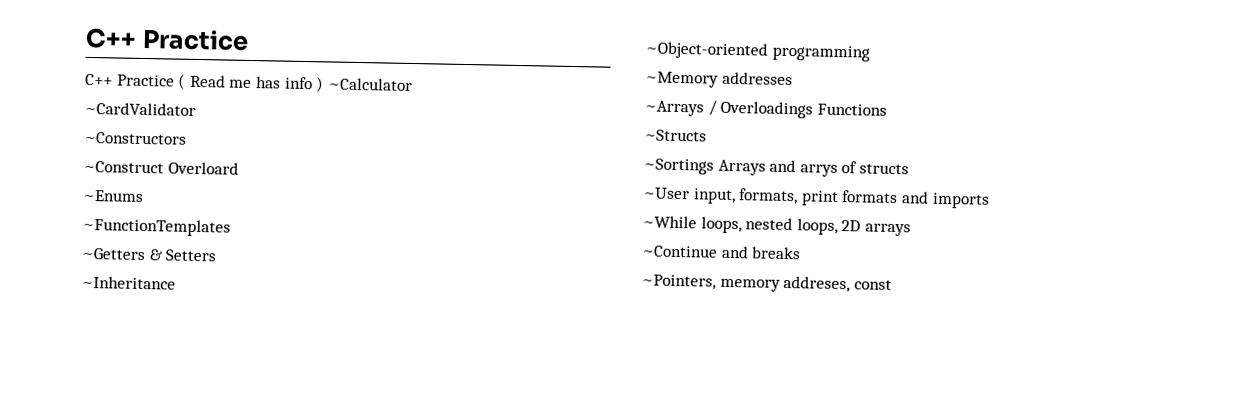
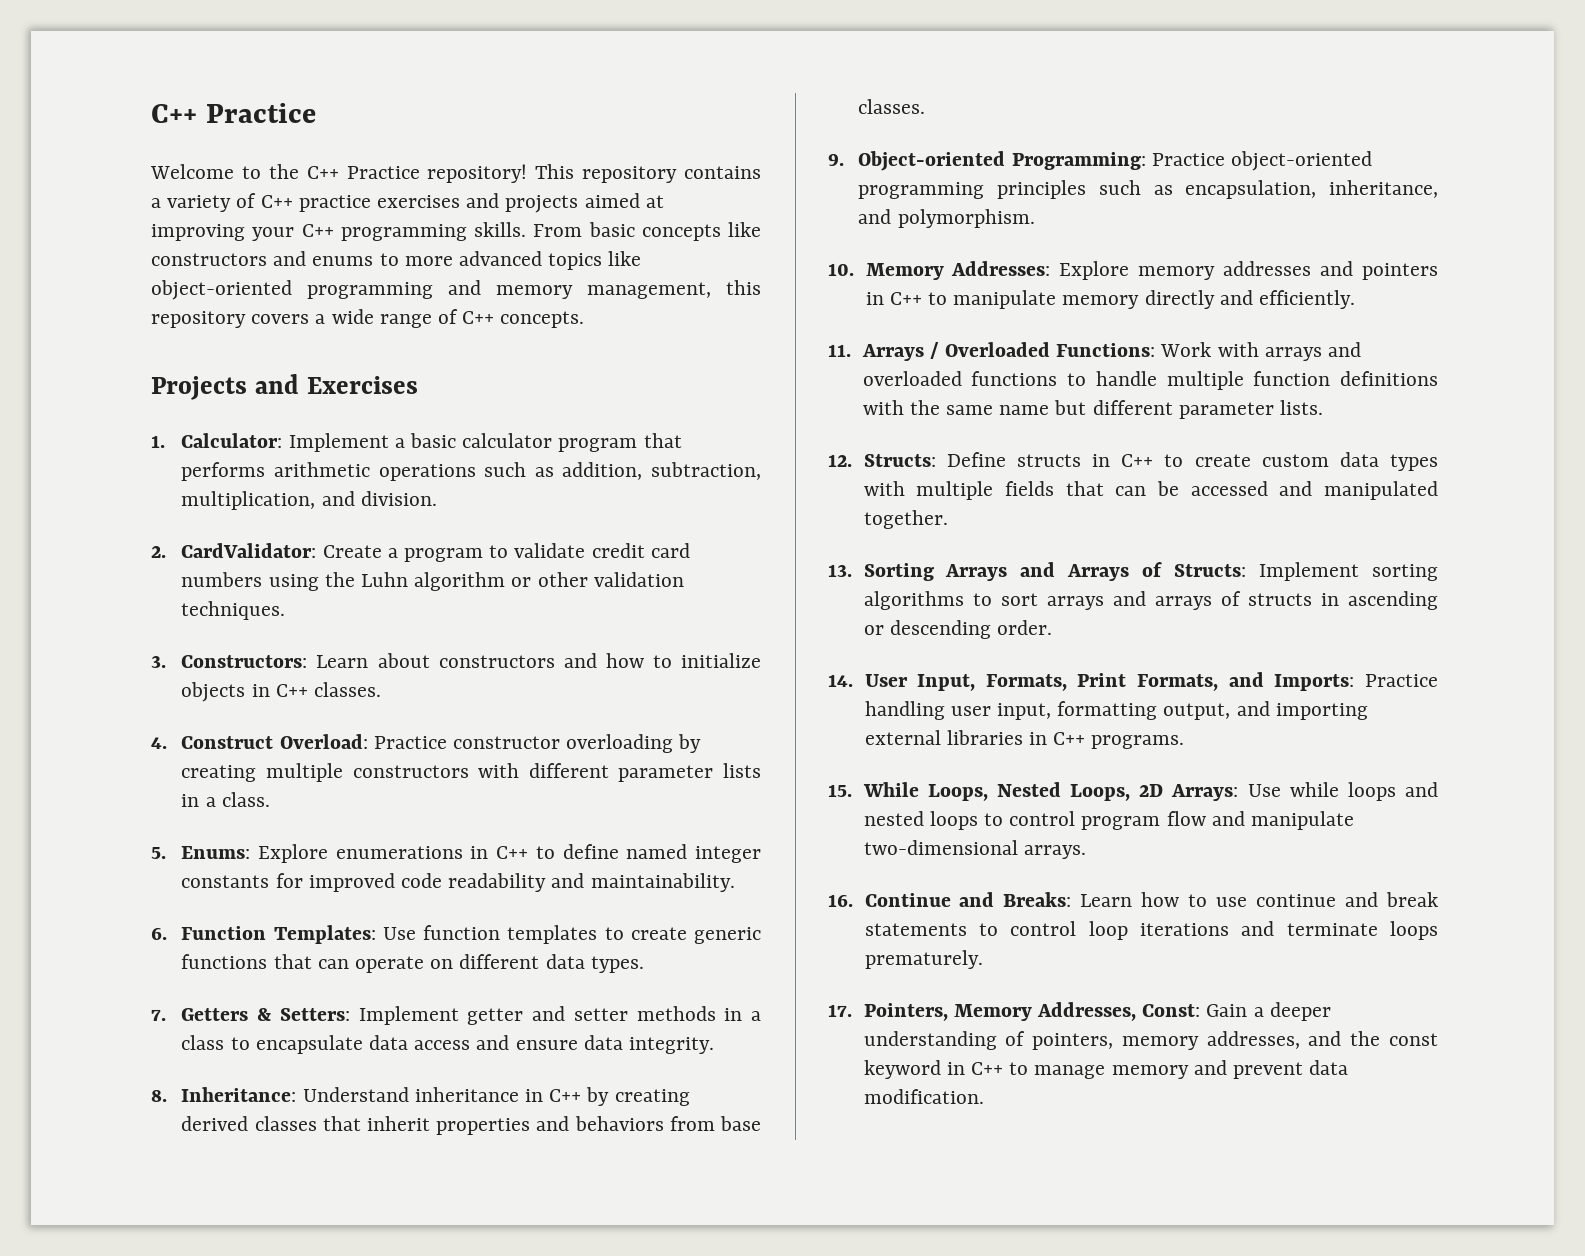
- C++ Practice ( Read me has info ) ~Calculator
- ~CardValidator
- ~Constructors
- ~Construct Overloard
- ~Enums
- ~FunctionTemplates
- ~Getters & Setters
- ~Inheritance
- ~Object-oriented programming
- ~Memory addresses
- ~Arrays / Overloadings Functions
- ~Structs
- ~Sortings Arrays and arrys of structs
- ~User input, formats, print formats and imports
- ~While loops, nested loops, 2D arrays
- ~Continue and breaks
- ~Pointers, memory addreses, const
+ Welcome to the C++ Practice repository! This repository contains a variety of C++ practice exercises and projects aimed at improving your C++ programming skills. From basic concepts like constructors and enums to more advanced topics like object-oriented programming and memory management, this repository covers a wide range of C++ concepts.
+ Projects and Exercises
+ 1. Calculator: Implement a basic calculator program that performs arithmetic operations such as addition, subtraction, multiplication, and division.
+ 2. CardValidator: Create a program to validate credit card numbers using the Luhn algorithm or other validation techniques.
+ 3. Constructors: Learn about constructors and how to initialize objects in C++ classes.
+ 4. Construct Overload: Practice constructor overloading by creating multiple constructors with different parameter lists in a class.
+ 5. Enums: Explore enumerations in C++ to define named integer constants for improved code readability and maintainability.
+ 6. Function Templates: Use function templates to create generic functions that can operate on different data types.
+ 7. Getters & Setters: Implement getter and setter methods in a class to encapsulate data access and ensure data integrity.
+ 8. Inheritance: Understand inheritance in C++ by creating derived classes that inherit properties and behaviors from base classes.
+ 9. Object-oriented Programming: Practice object-oriented programming principles such as encapsulation, inheritance, and polymorphism.
+ 10. Memory Addresses: Explore memory addresses and pointers in C++ to manipulate memory directly and efficiently.
+ 11. Arrays / Overloaded Functions: Work with arrays and overloaded functions to handle multiple function definitions with the same name but different parameter lists.
+ 12. Structs: Define structs in C++ to create custom data types with multiple fields that can be accessed and manipulated together.
+ 13. Sorting Arrays and Arrays of Structs: Implement sorting algorithms to sort arrays and arrays of structs in ascending or descending order.
+ 14. User Input, Formats, Print Formats, and Imports: Practice handling user input, formatting output, and importing external libraries in C++ programs.
+ 15. While Loops, Nested Loops, 2D Arrays: Use while loops and nested loops to control program flow and manipulate two-dimensional arrays.
+ 16. Continue and Breaks: Learn how to use continue and break statements to control loop iterations and terminate loops prematurely.
+ 17. Pointers, Memory Addresses, Const: Gain a deeper understanding of pointers, memory addresses, and the const keyword in C++ to manage memory and prevent data modification.

